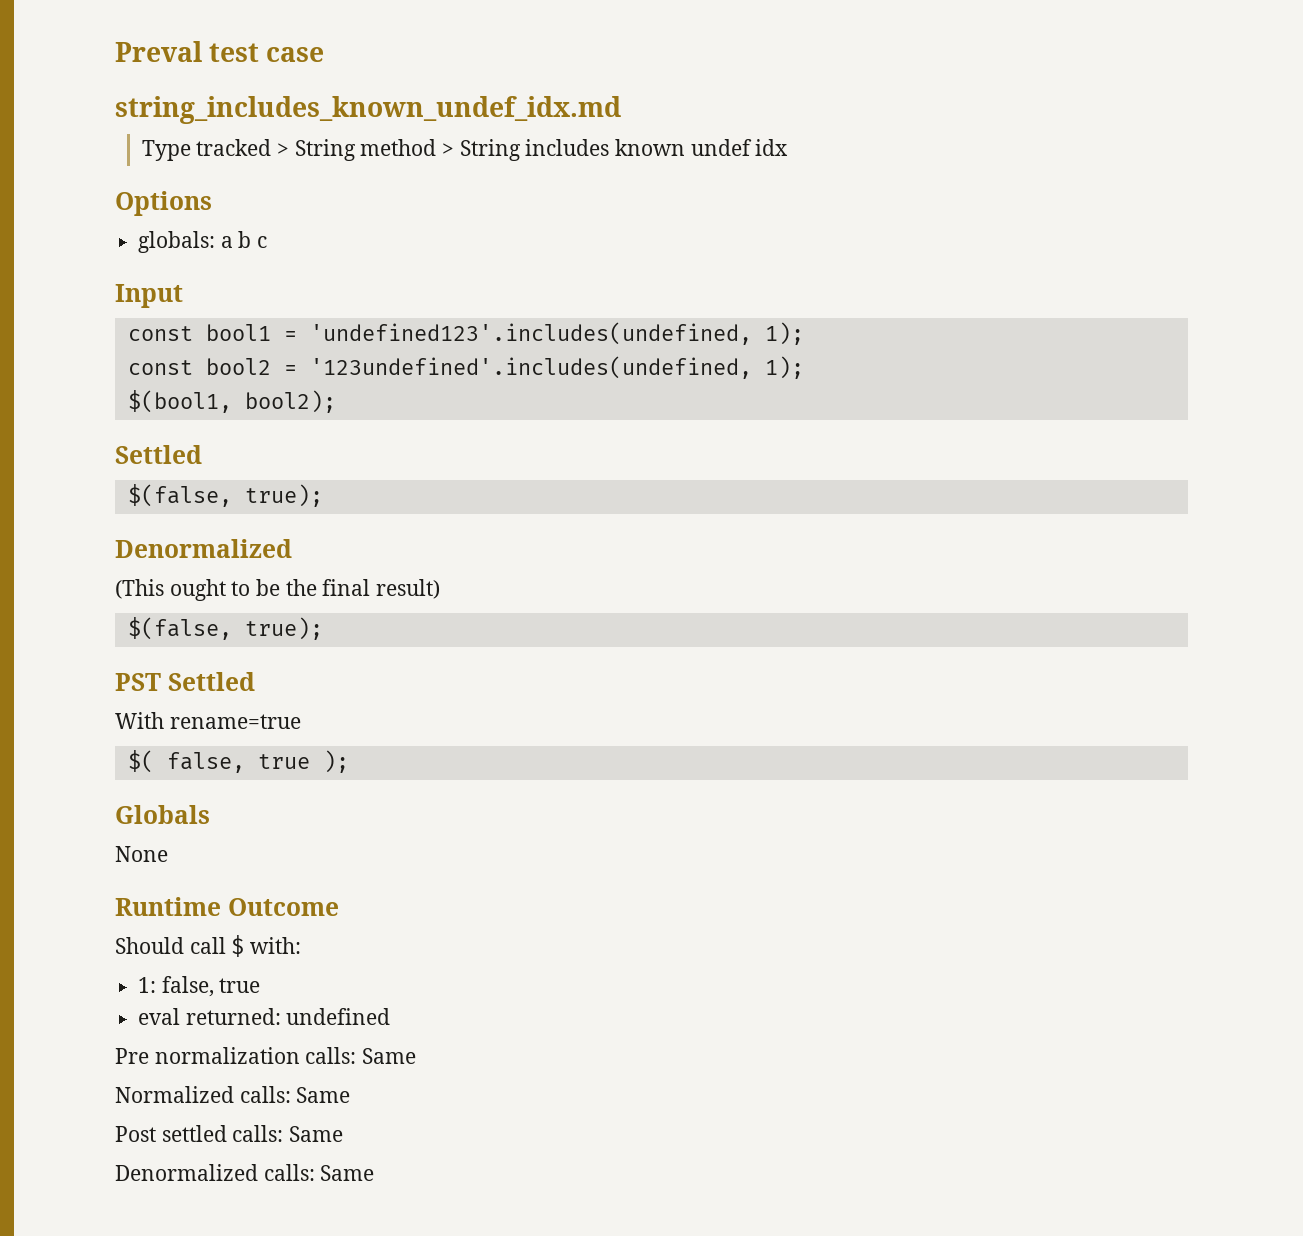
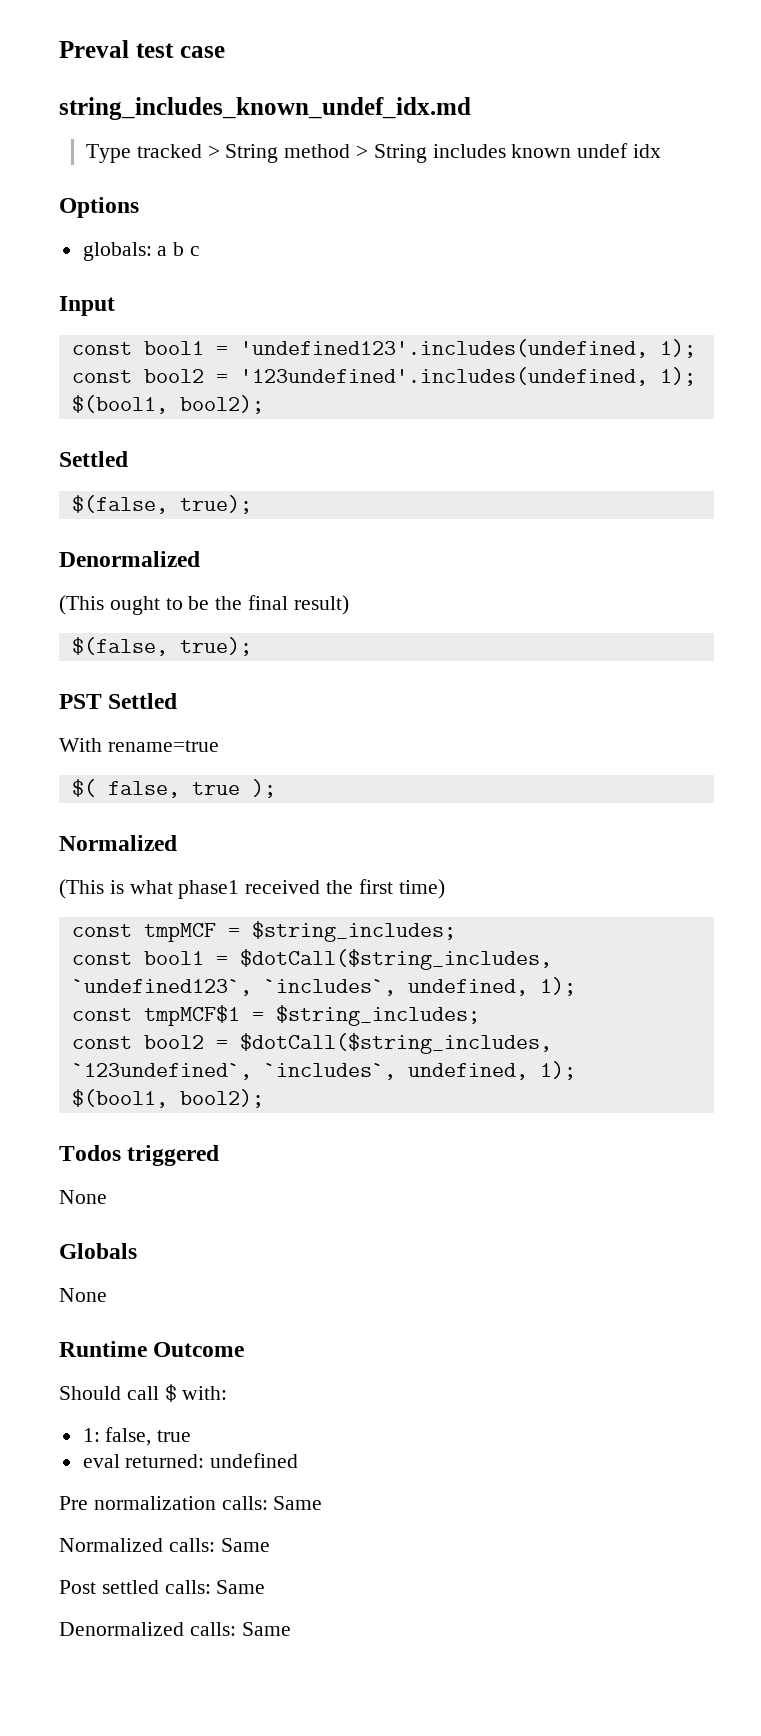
  $( false, true );
+ Normalized
+ (This is what phase1 received the first time)
+ const tmpMCF = $string_includes;
+ const bool1 = $dotCall($string_includes, `undefined123`, `includes`, undefined, 1);
+ const tmpMCF$1 = $string_includes;
+ const bool2 = $dotCall($string_includes, `123undefined`, `includes`, undefined, 1);
+ $(bool1, bool2);
+ Todos triggered
+ None

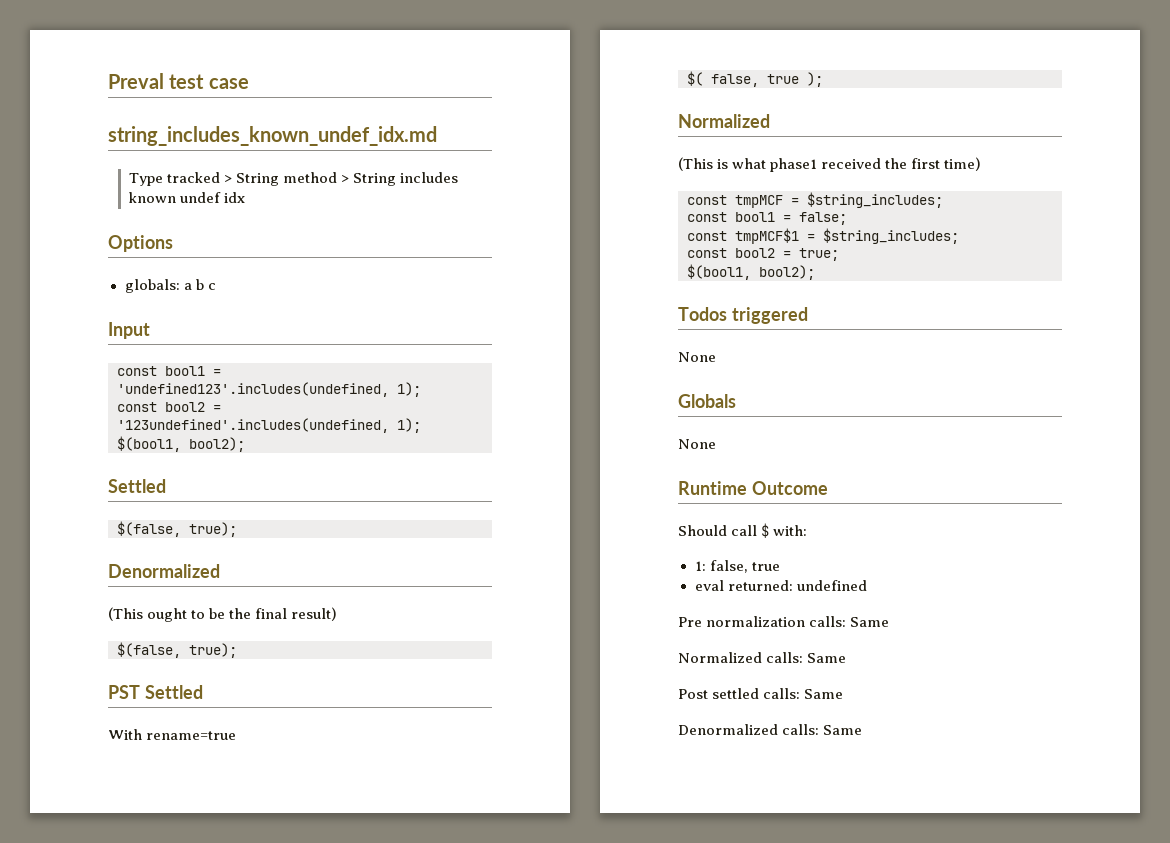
- const bool1 = $dotCall($string_includes, `undefined123`, `includes`, undefined, 1);
+ const bool1 = false;
- const bool2 = $dotCall($string_includes, `123undefined`, `includes`, undefined, 1);
+ const bool2 = true;

